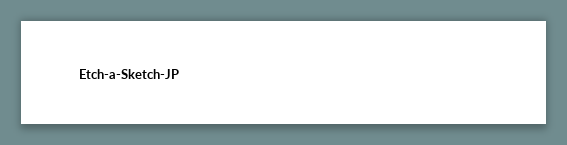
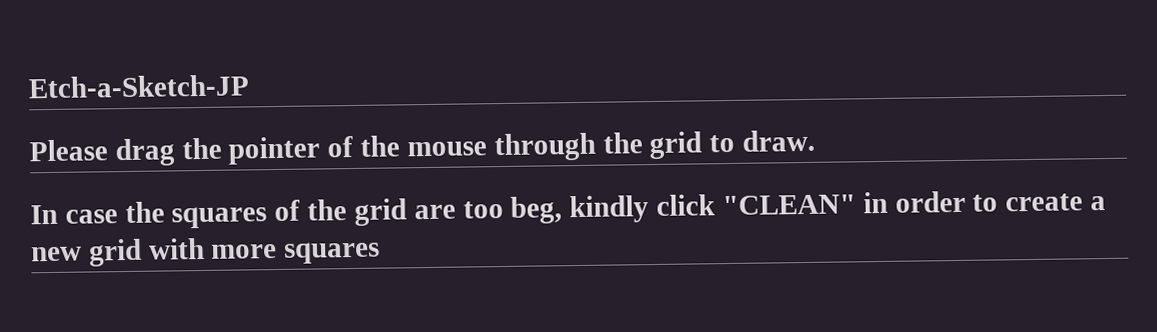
+ Please drag the pointer of the mouse through the grid to draw.
+ In case the squares of the grid are too beg, kindly click "CLEAN" in order to create a new grid with more squares

